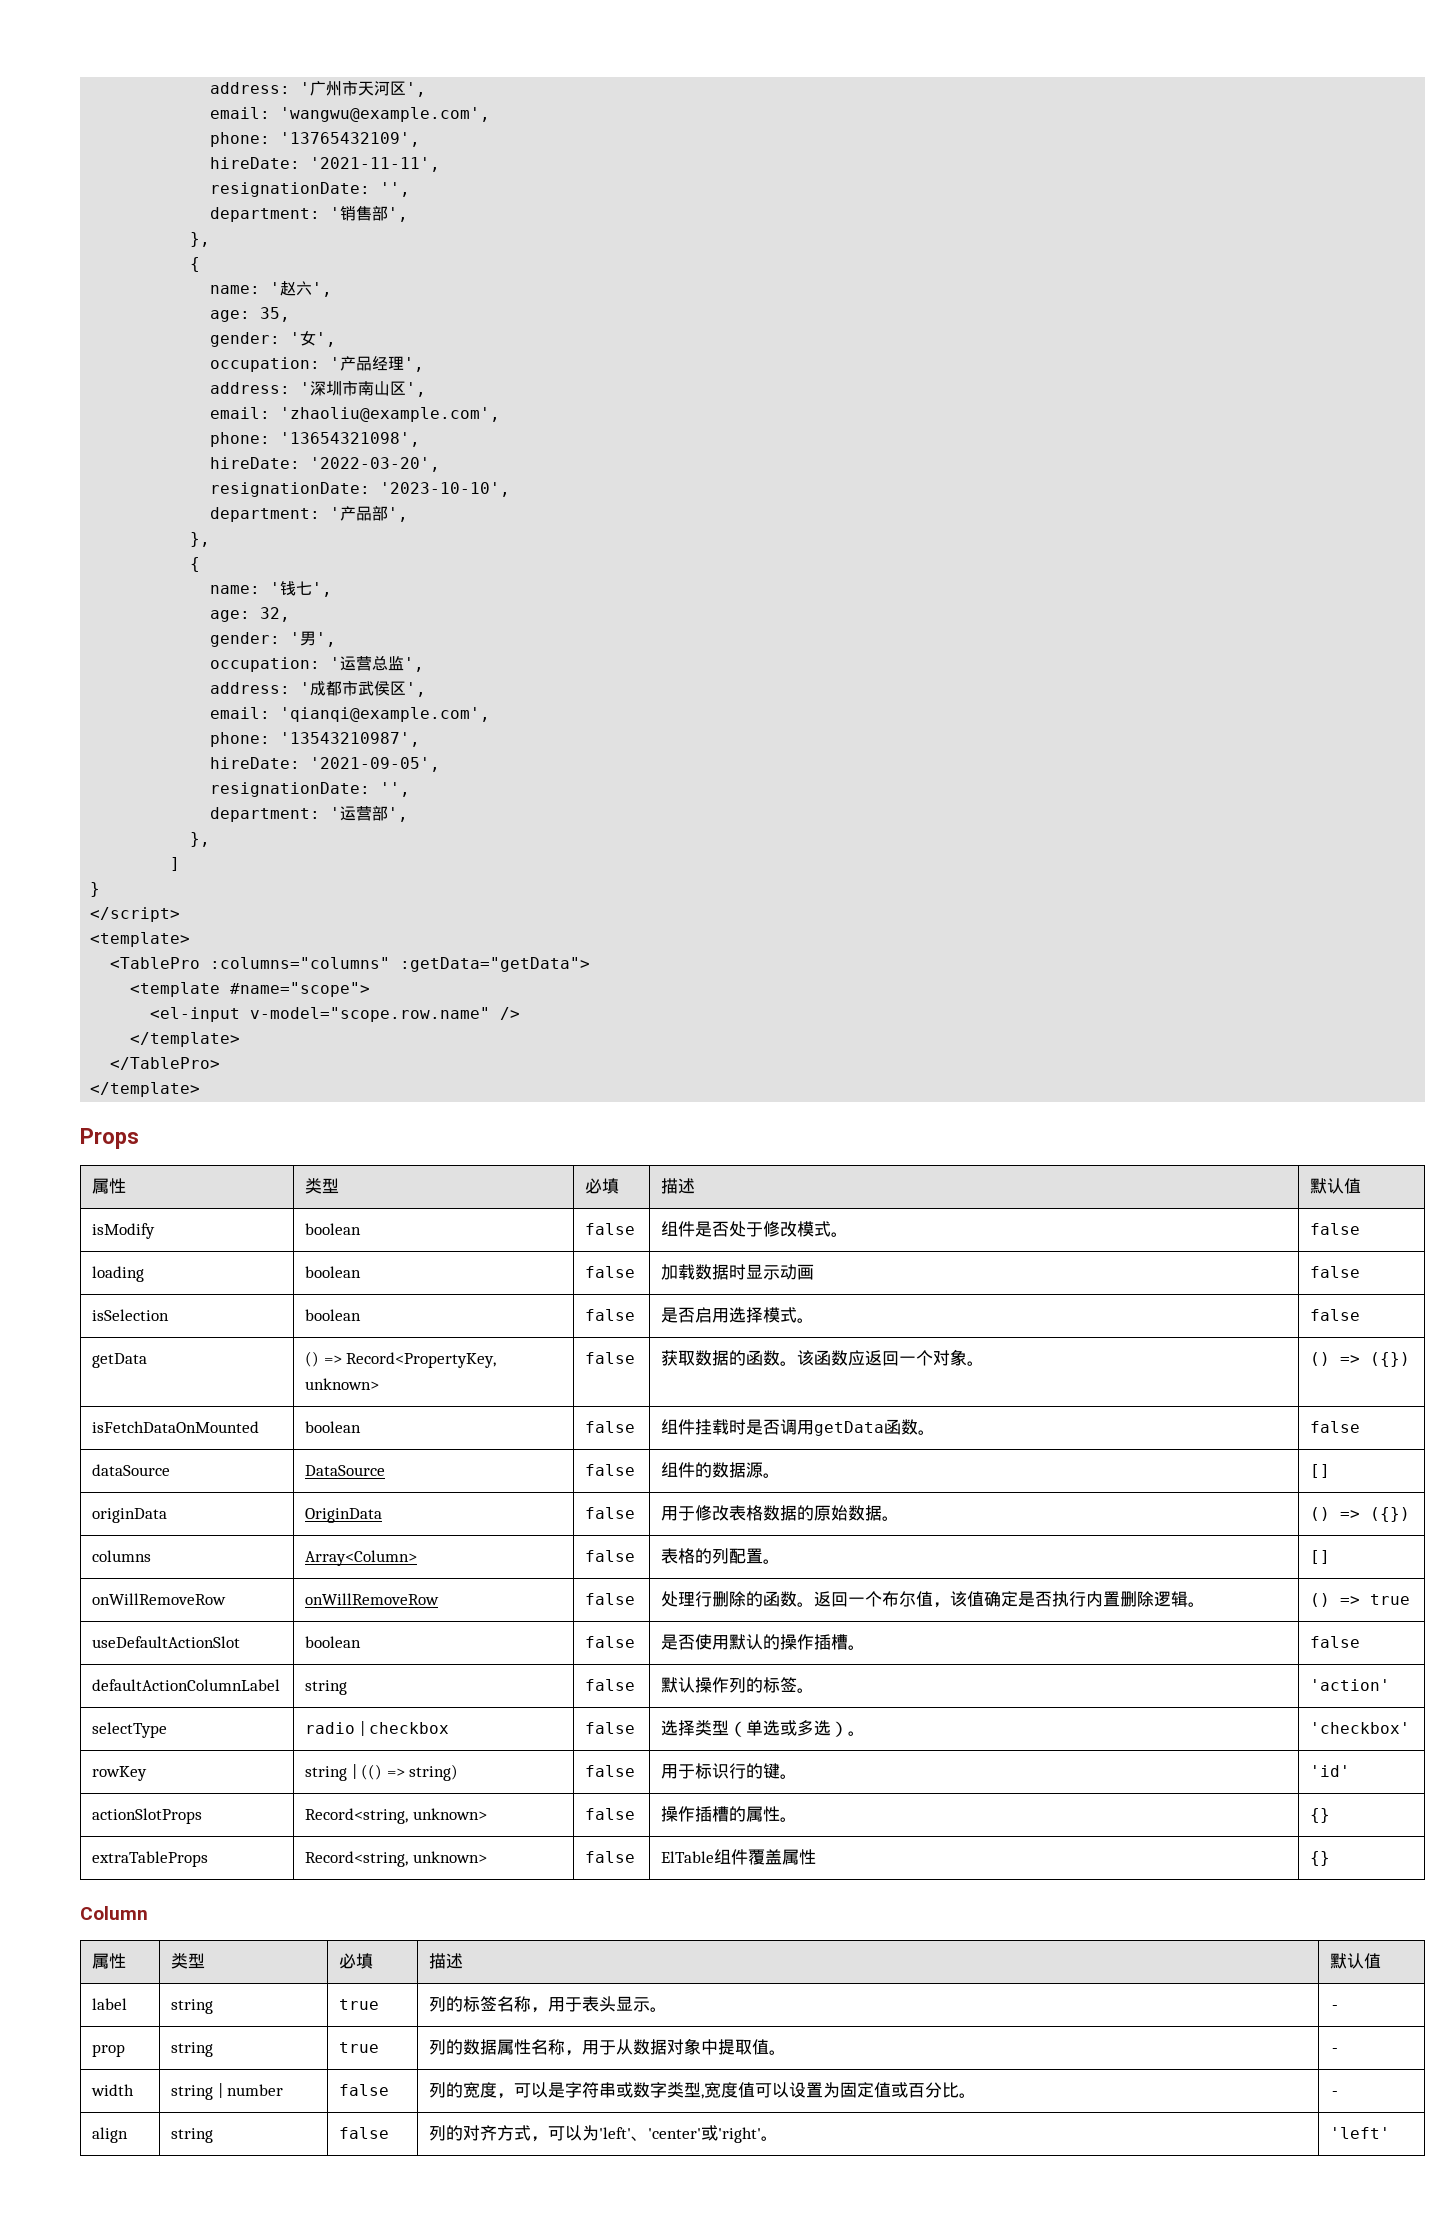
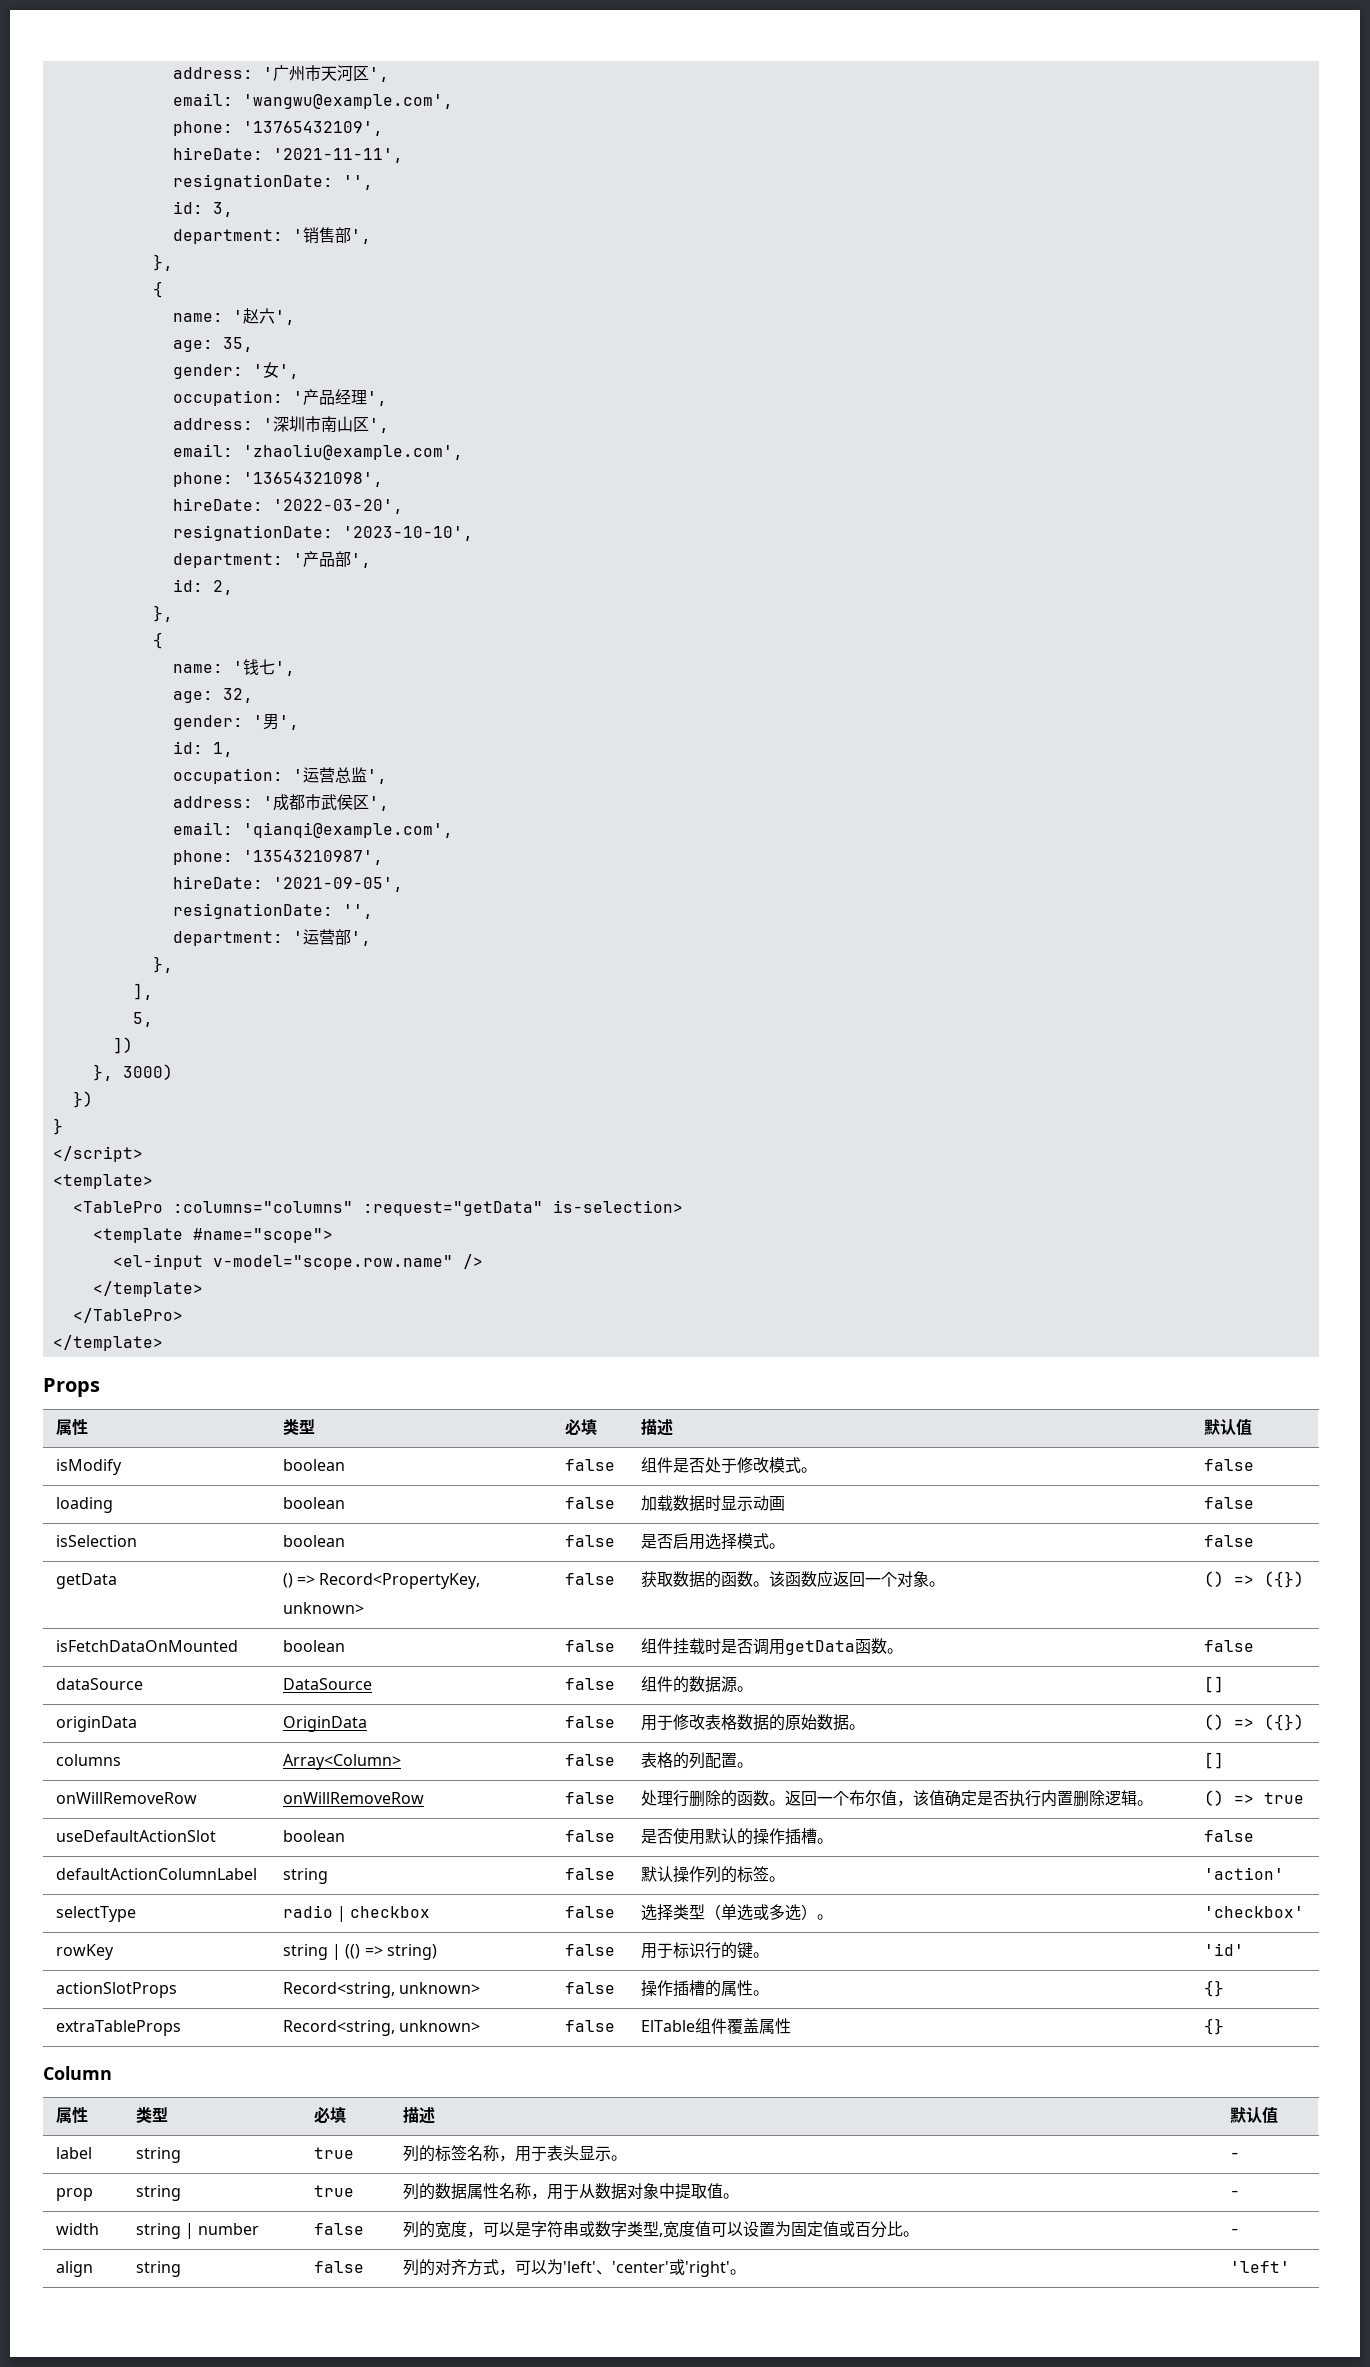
+ id: 3,
+ id: 2,
+ id: 1,
- ]
+ ],
+ 5,
+ ])
+ }, 3000)
+ })
- <TablePro :columns="columns" :getData="getData">
+ <TablePro :columns="columns" :request="getData" is-selection>

